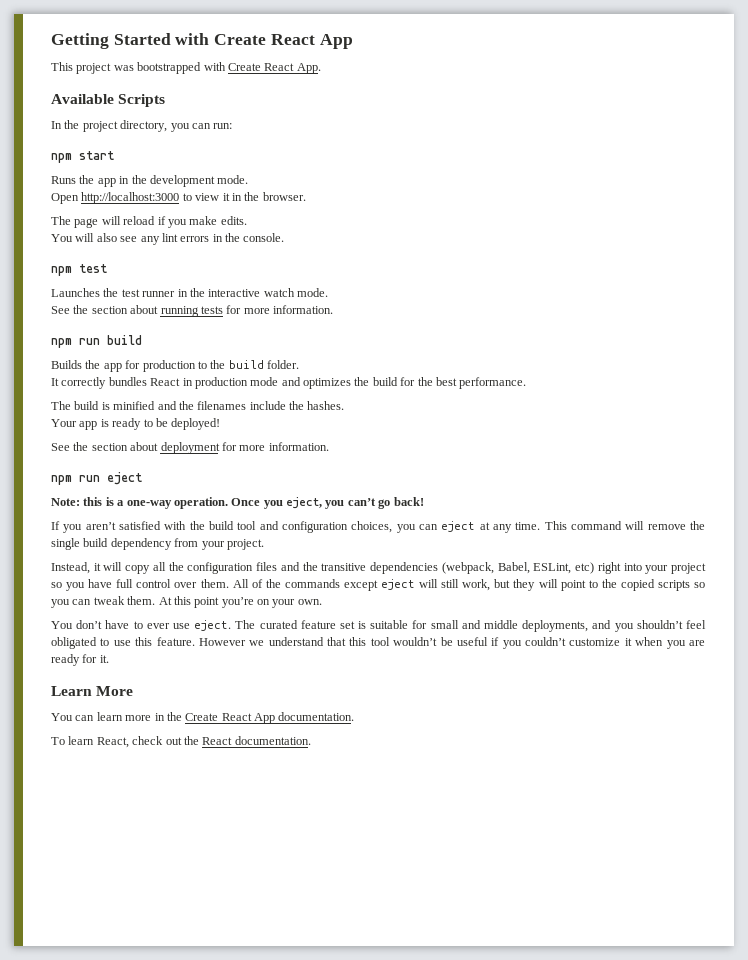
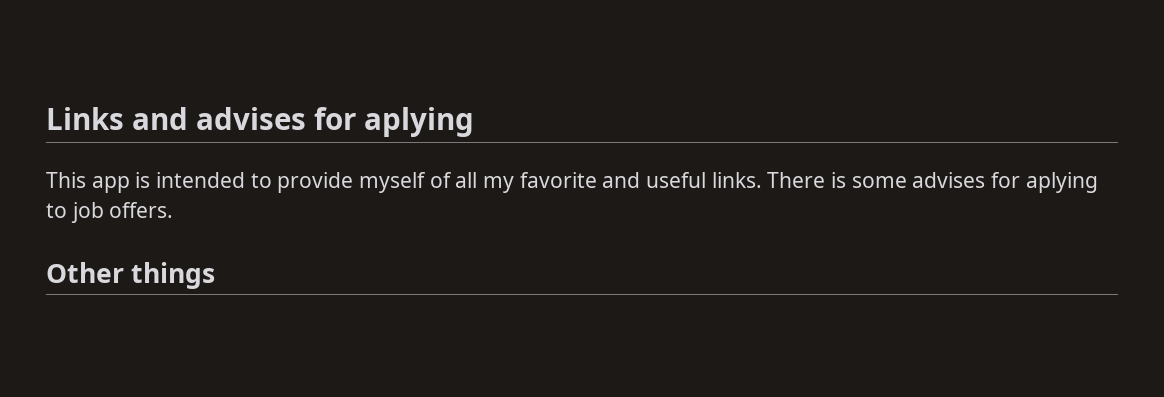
- Getting Started with Create React App
- This project was bootstrapped with Create React App.
- Available Scripts
- In the project directory, you can run:
- npm start
- Runs the app in the development mode.
- Open http://localhost:3000 to view it in the browser.
- The page will reload if you make edits.
- You will also see any lint errors in the console.
- npm test
- Launches the test runner in the interactive watch mode.
- See the section about running tests for more information.
- npm run build
- Builds the app for production to the build folder.
- It correctly bundles React in production mode and optimizes the build for the best performance.
- The build is minified and the filenames include the hashes.
- Your app is ready to be deployed!
- See the section about deployment for more information.
- npm run eject
- Note: this is a one-way operation. Once you eject, you can’t go back!
- If you aren’t satisfied with the build tool and configuration choices, you can eject at any time. This command will remove the single build dependency from your project.
- Instead, it will copy all the configuration files and the transitive dependencies (webpack, Babel, ESLint, etc) right into your project so you have full control over them. All of the commands except eject will still work, but they will point to the copied scripts so you can tweak them. At this point you’re on your own.
- You don’t have to ever use eject. The curated feature set is suitable for small and middle deployments, and you shouldn’t feel obligated to use this feature. However we understand that this tool wouldn’t be useful if you couldn’t customize it when you are ready for it.
- Learn More
- You can learn more in the Create React App documentation.
- To learn React, check out the React documentation.
+ Links and advises for aplying
+ This app is intended to provide myself of all my favorite and useful links. There is some advises for aplying to job offers.
+ Other things

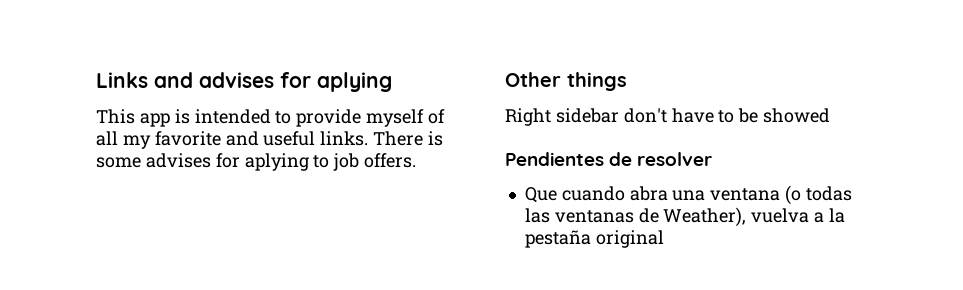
+ Right sidebar don't have to be showed
+ Pendientes de resolver
+ Que cuando abra una ventana (o todas las ventanas de Weather), vuelva a la pestaña original

